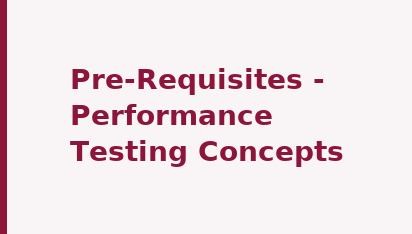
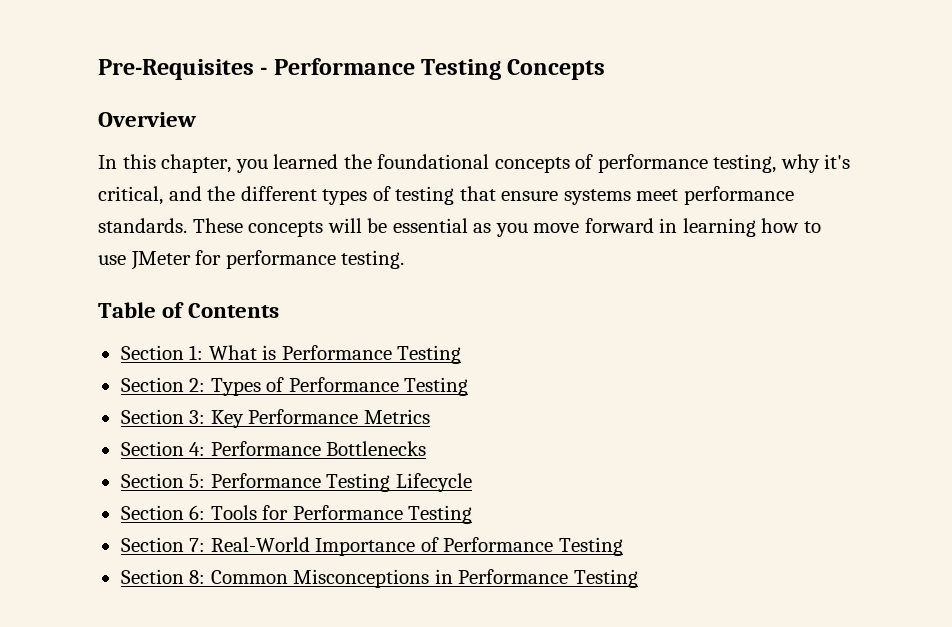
+ Overview
+ In this chapter, you learned the foundational concepts of performance testing, why it's critical, and the different types of testing that ensure systems meet performance standards. These concepts will be essential as you move forward in learning how to use JMeter for performance testing.
+ Table of Contents
+ Section 1: What is Performance Testing
+ Section 2: Types of Performance Testing
+ Section 3: Key Performance Metrics
+ Section 4: Performance Bottlenecks
+ Section 5: Performance Testing Lifecycle
+ Section 6: Tools for Performance Testing
+ Section 7: Real-World Importance of Performance Testing
+ Section 8: Common Misconceptions in Performance Testing

